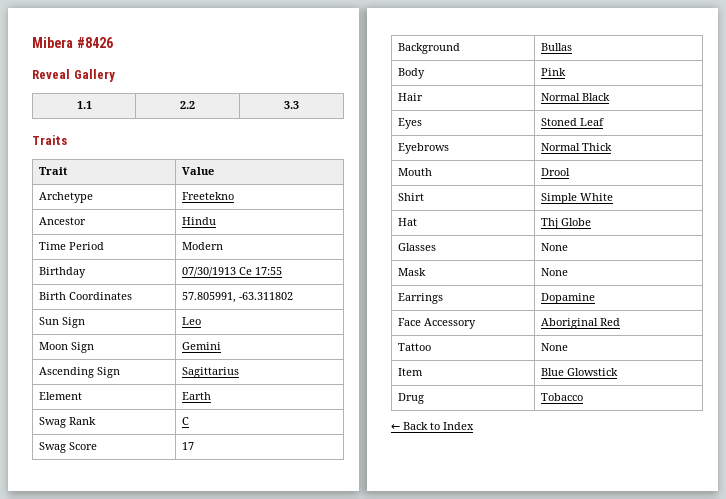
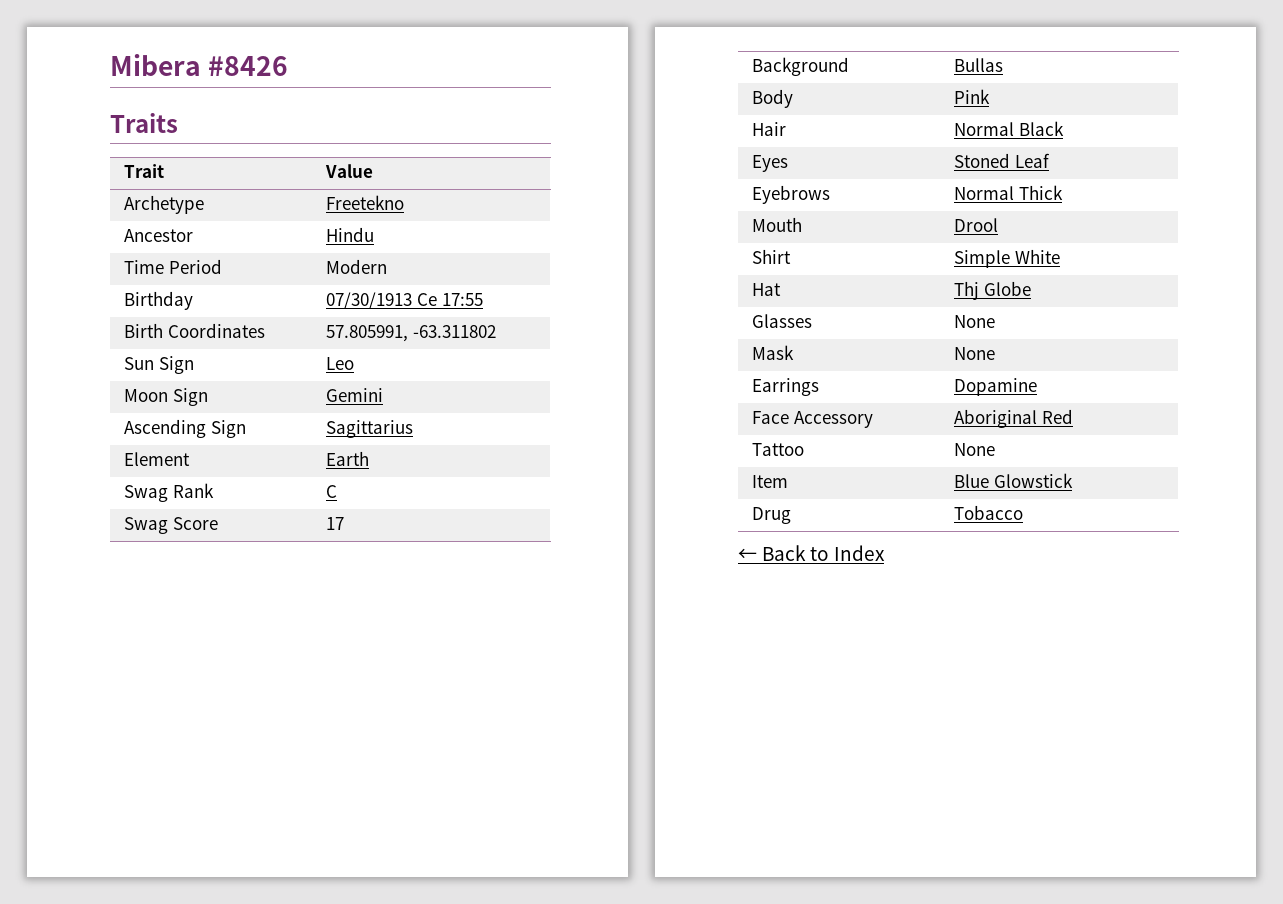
- Reveal Gallery
- 1.1 | 2.2 | 3.3

